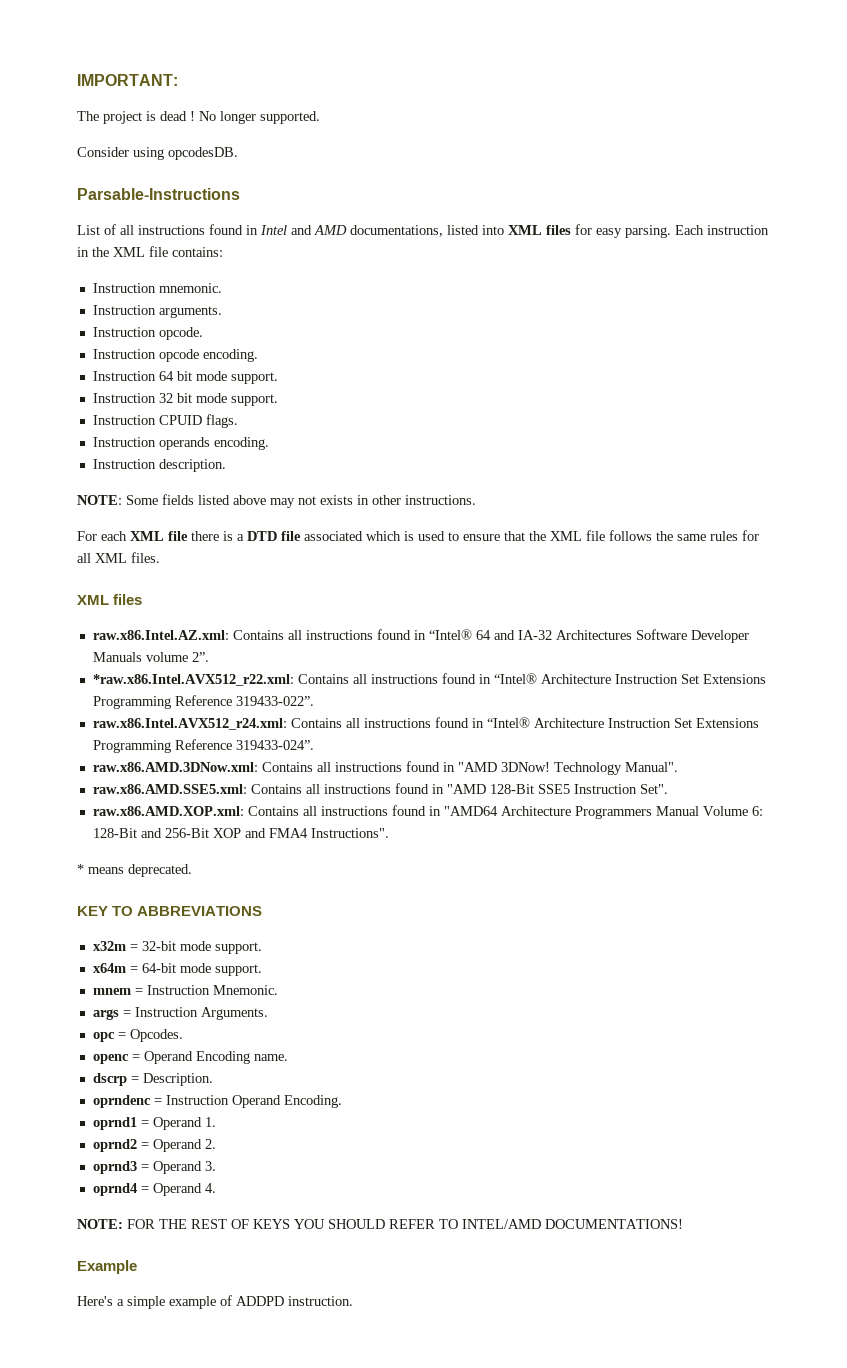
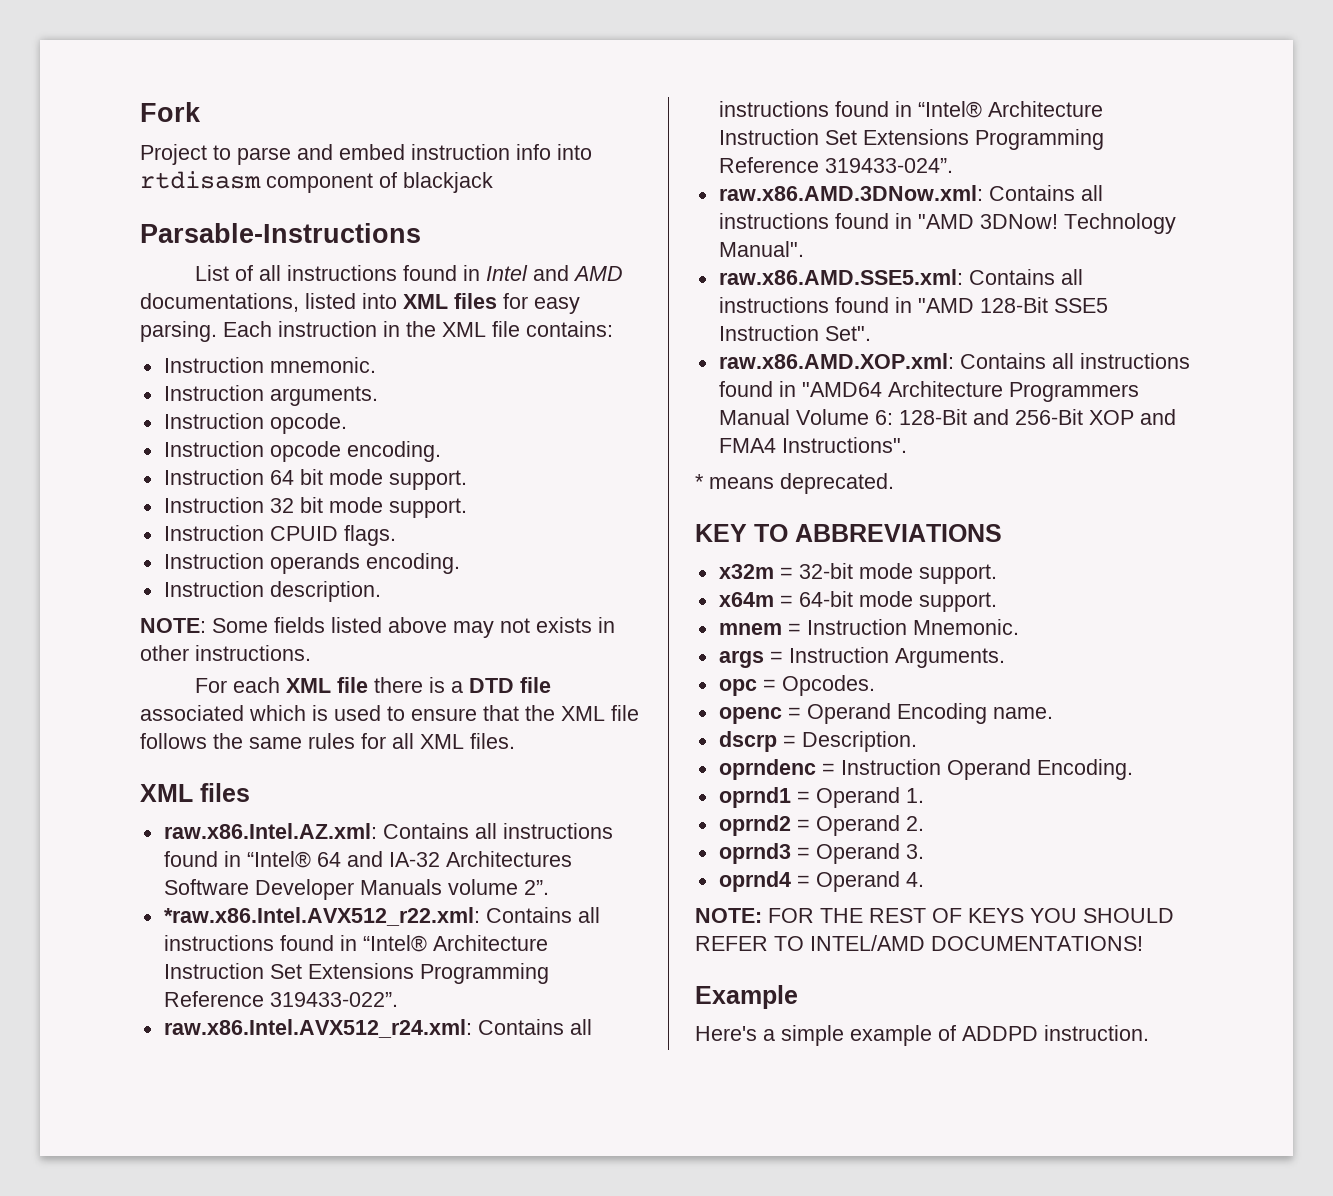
- IMPORTANT:
- The project is dead ! No longer supported.
- Consider using opcodesDB.
+ Fork
+ Project to parse and embed instruction info into rtdisasm component of blackjack

